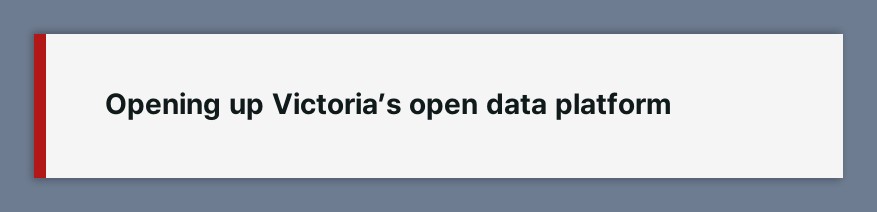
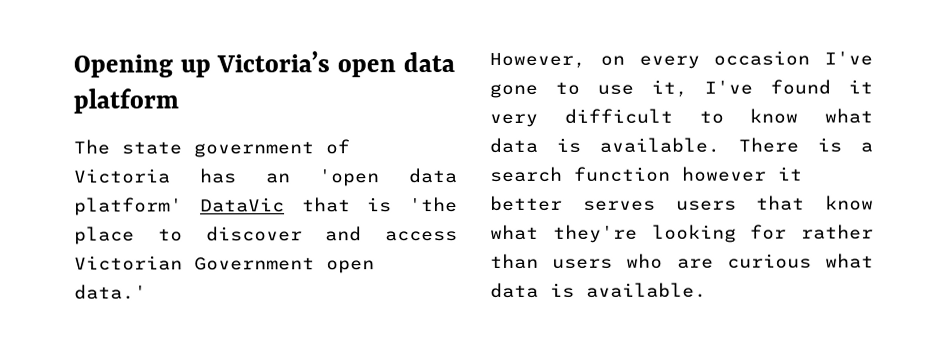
+ The state government of Victoria has an 'open data platform' DataVic that is 'the place to discover and access Victorian Government open data.'
+ However, on every occasion I've gone to use it, I've found it very difficult to know what data is available. There is a search function however it better serves users that know what they're looking for rather than users who are curious what data is available.

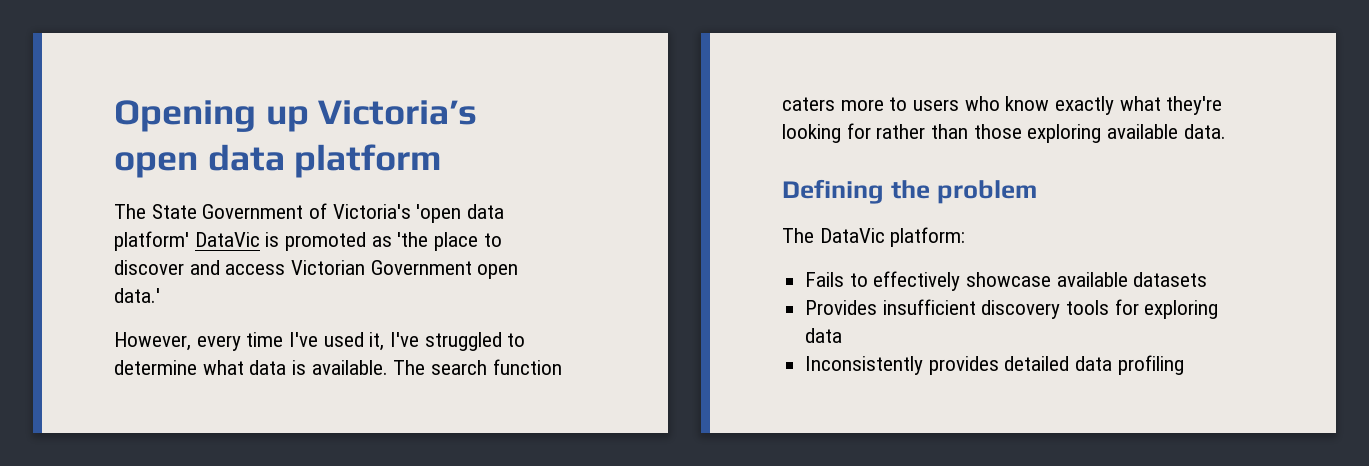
- The state government of Victoria has an 'open data platform' DataVic that is 'the place to discover and access Victorian Government open data.'
+ The State Government of Victoria's 'open data platform' DataVic is promoted as 'the place to discover and access Victorian Government open data.'
- However, on every occasion I've gone to use it, I've found it very difficult to know what data is available. There is a search function however it better serves users that know what they're looking for rather than users who are curious what data is available.
+ However, every time I've used it, I've struggled to determine what data is available. The search function caters more to users who know exactly what they're looking for rather than those exploring available data.
+ Defining the problem
+ The DataVic platform:
+ Fails to effectively showcase available datasets
+ Provides insufficient discovery tools for exploring data
+ Inconsistently provides detailed data profiling

